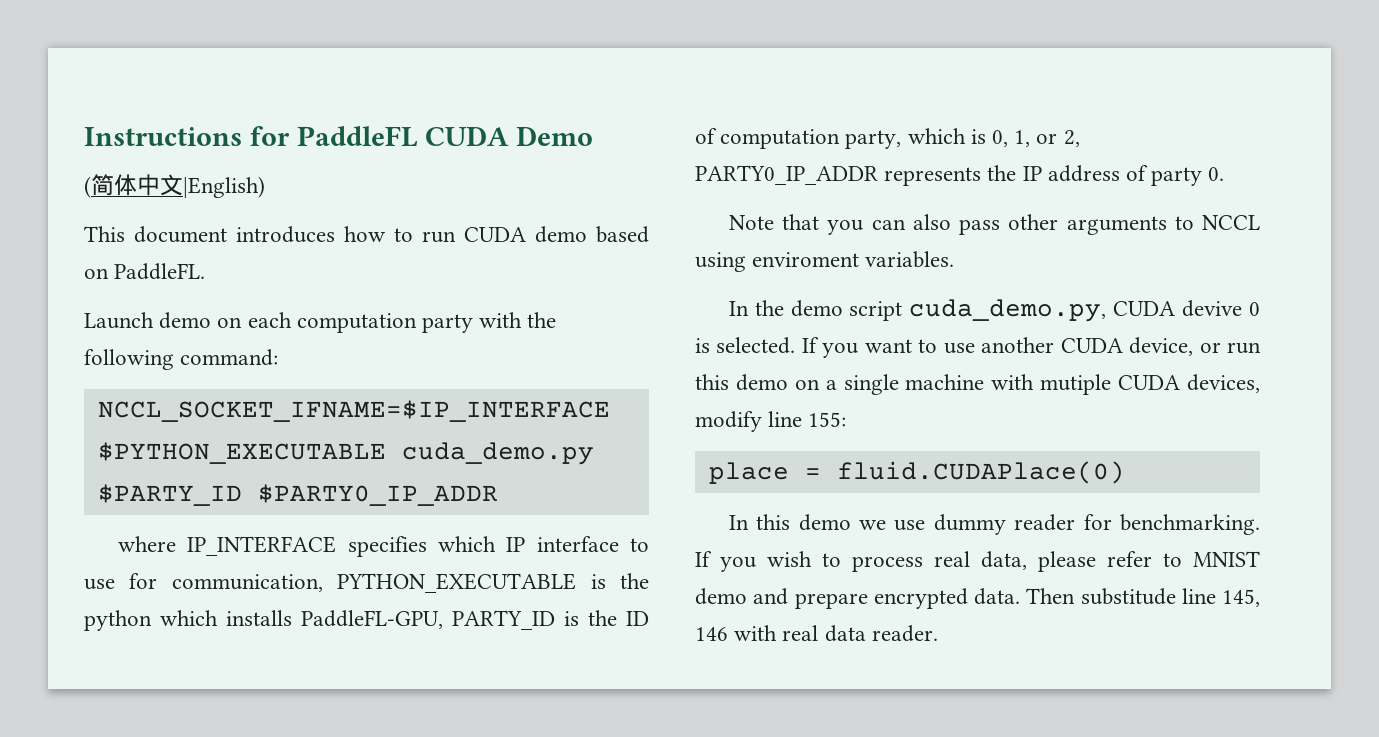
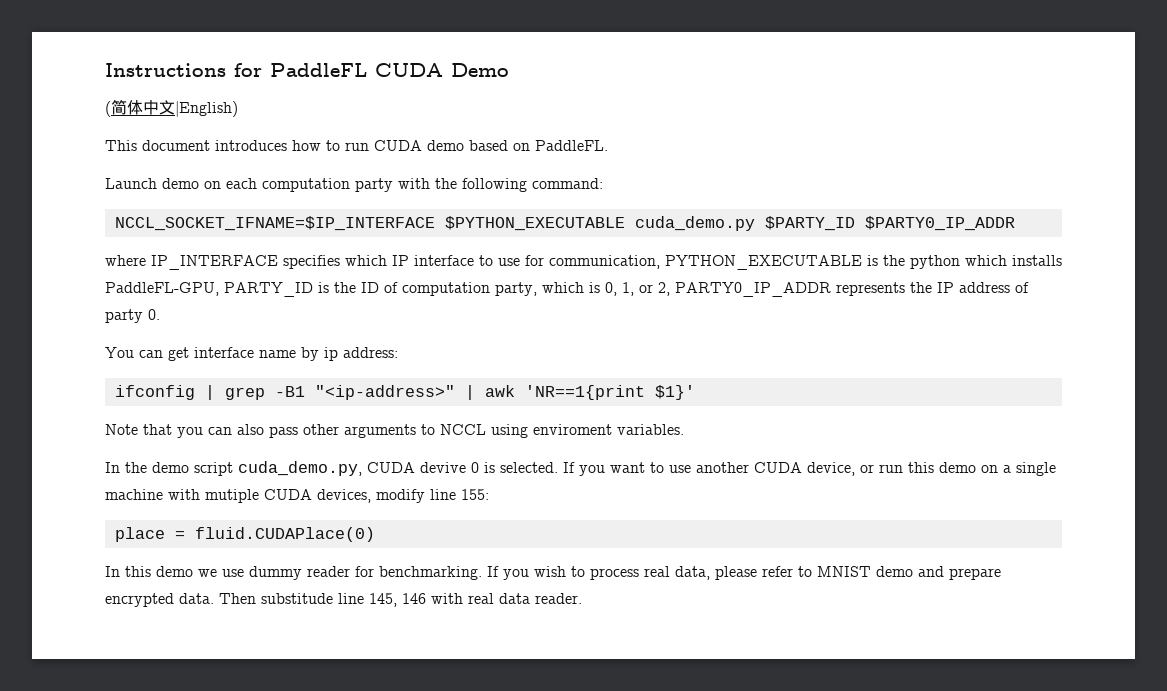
+ You can get interface name by ip address:
+ ifconfig | grep -B1 "<ip-address>" | awk 'NR==1{print $1}'

